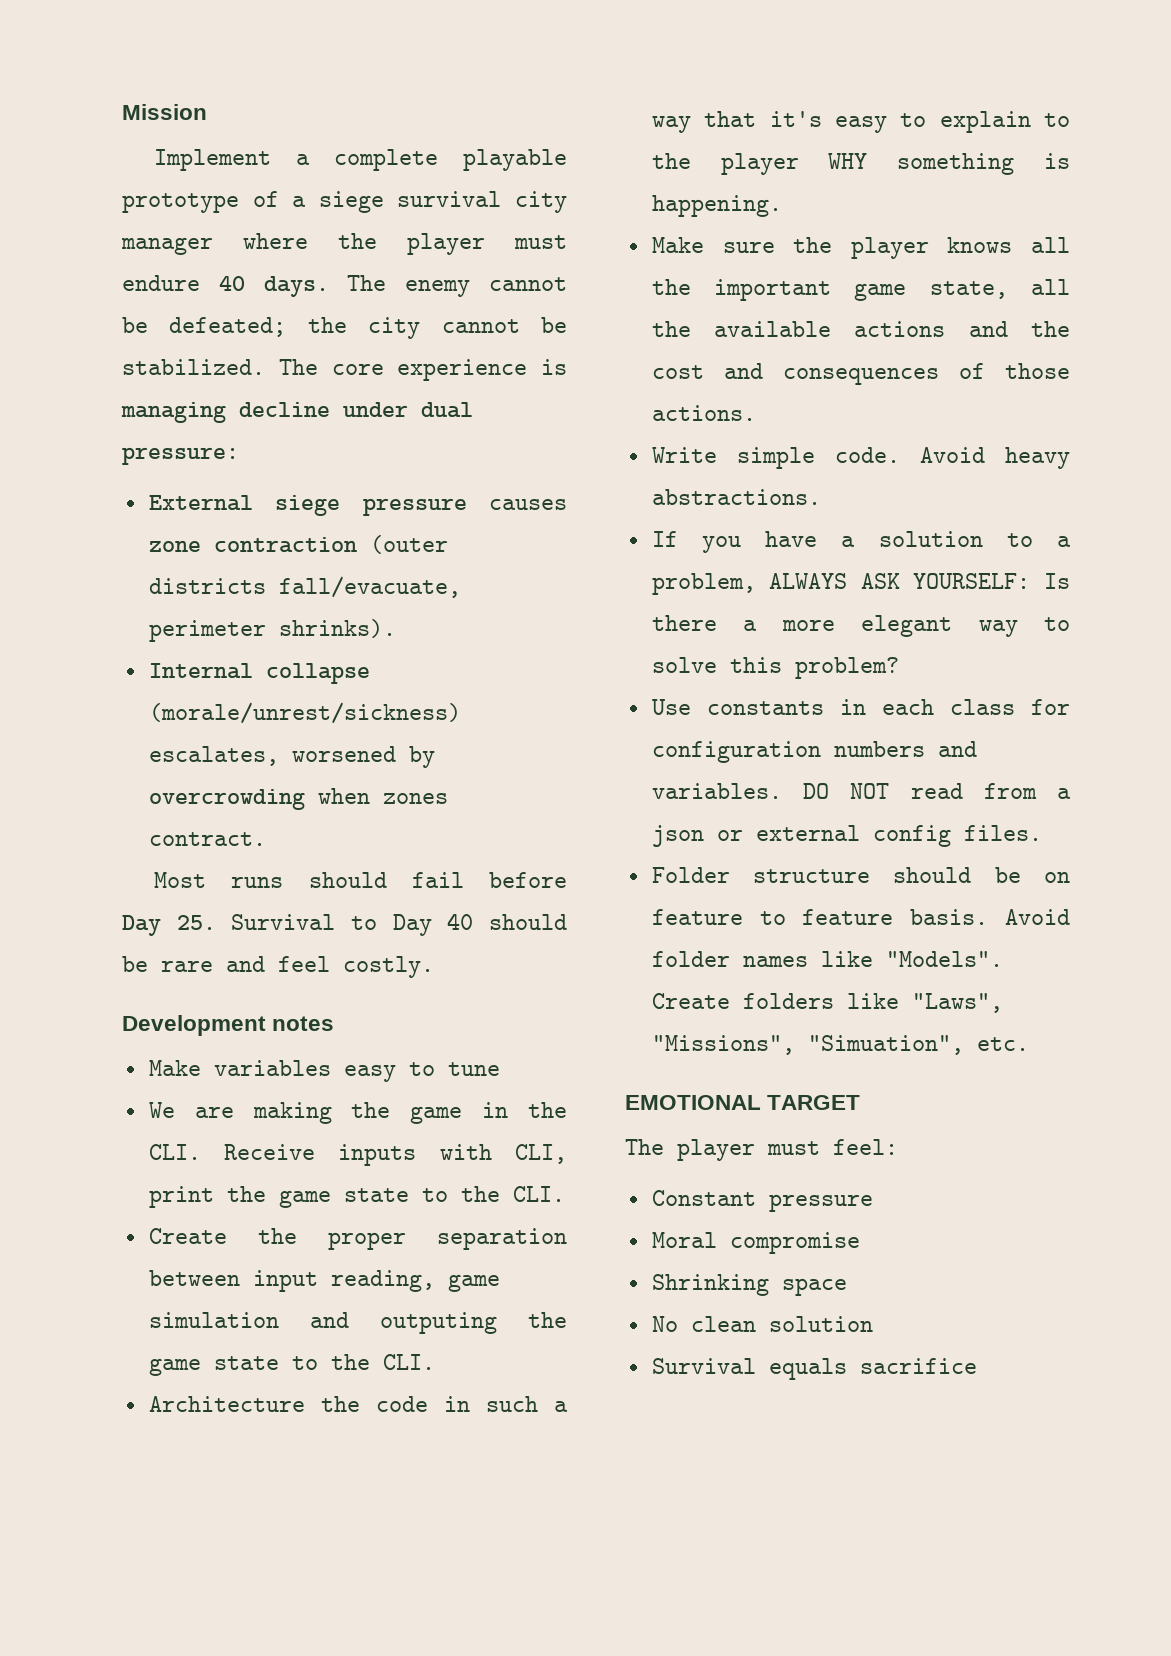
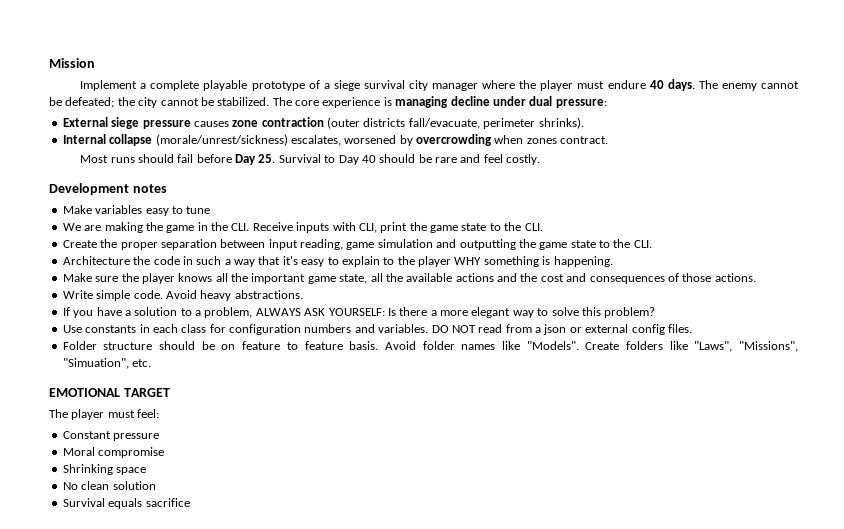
- Create the proper separation between input reading, game simulation and outputing the game state to the CLI.
+ Create the proper separation between input reading, game simulation and outputting the game state to the CLI.

